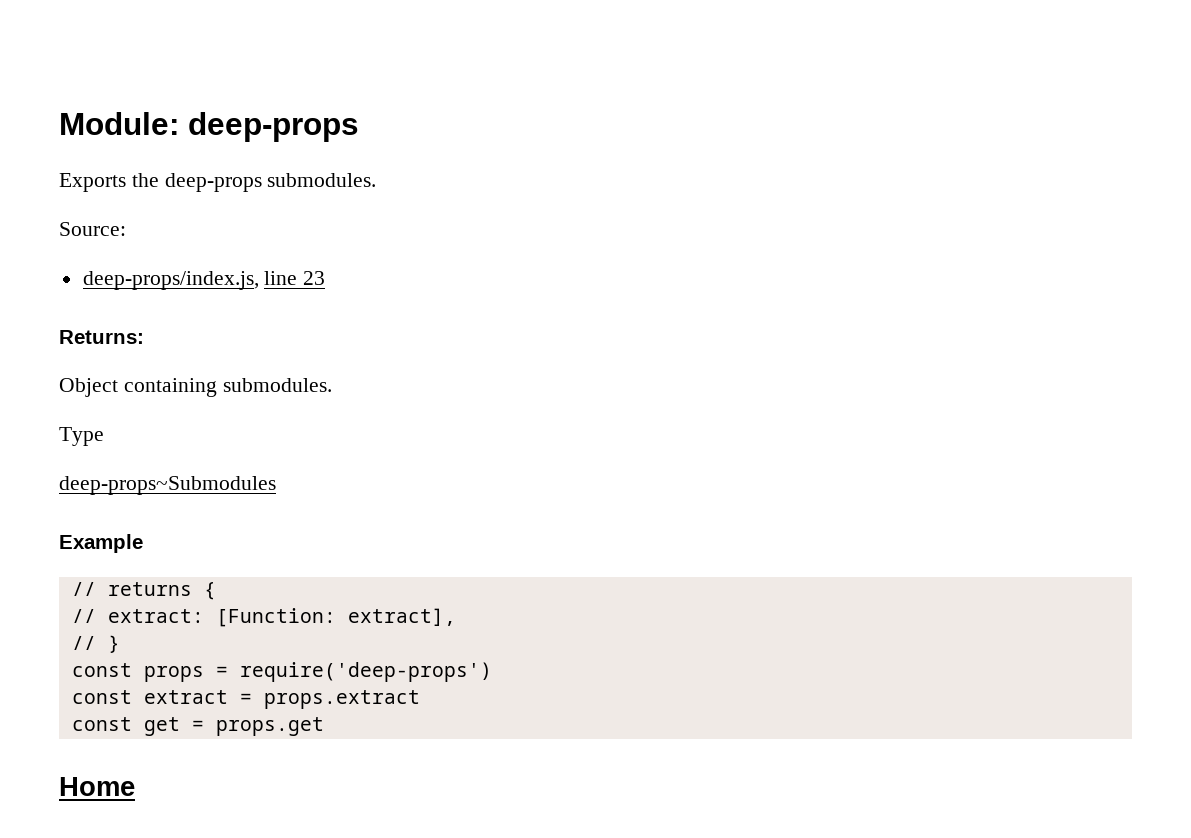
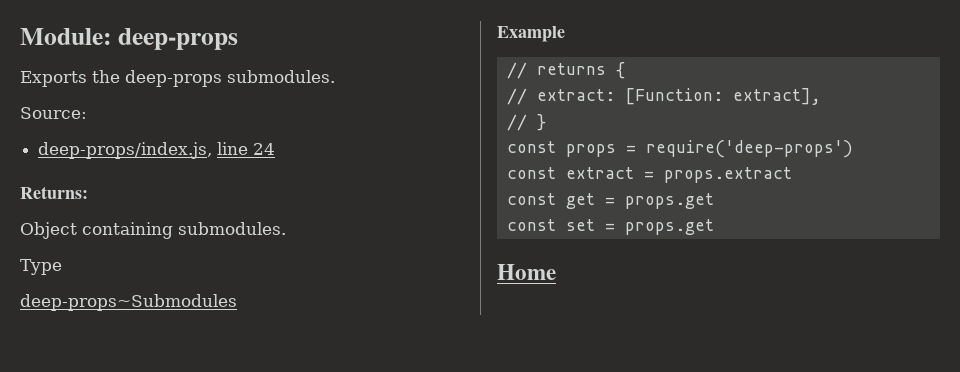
- deep-props/index.js, line 23
+ deep-props/index.js, line 24
+ const set = props.get

